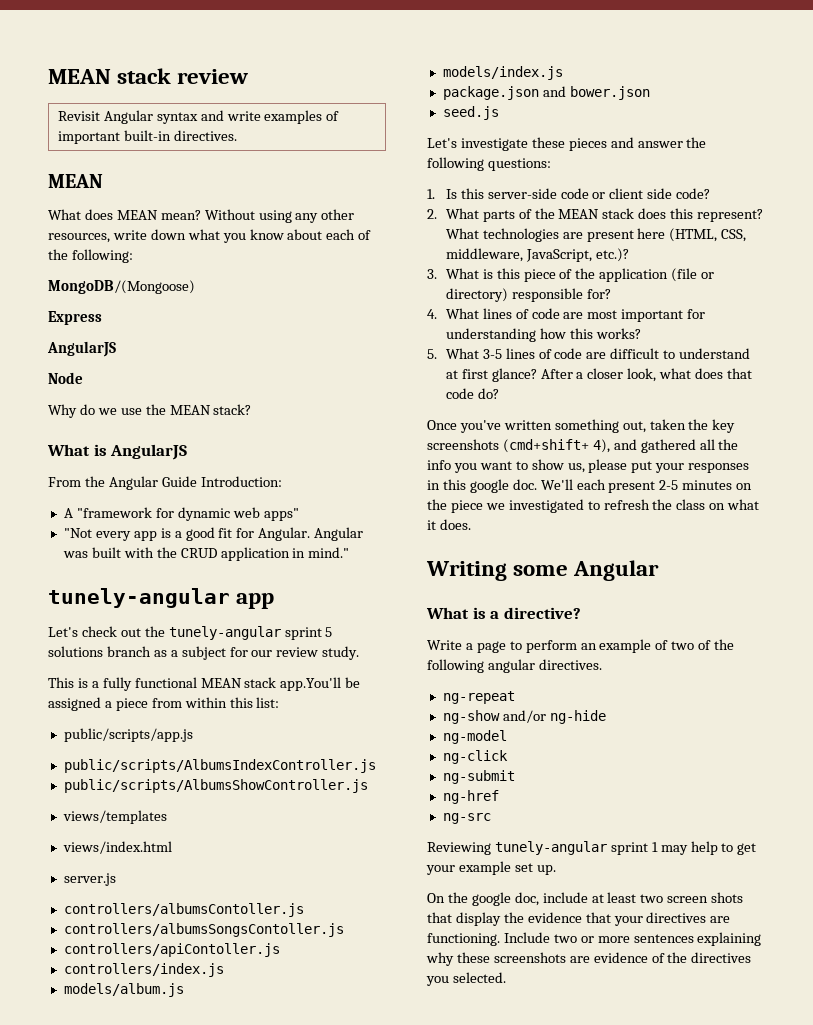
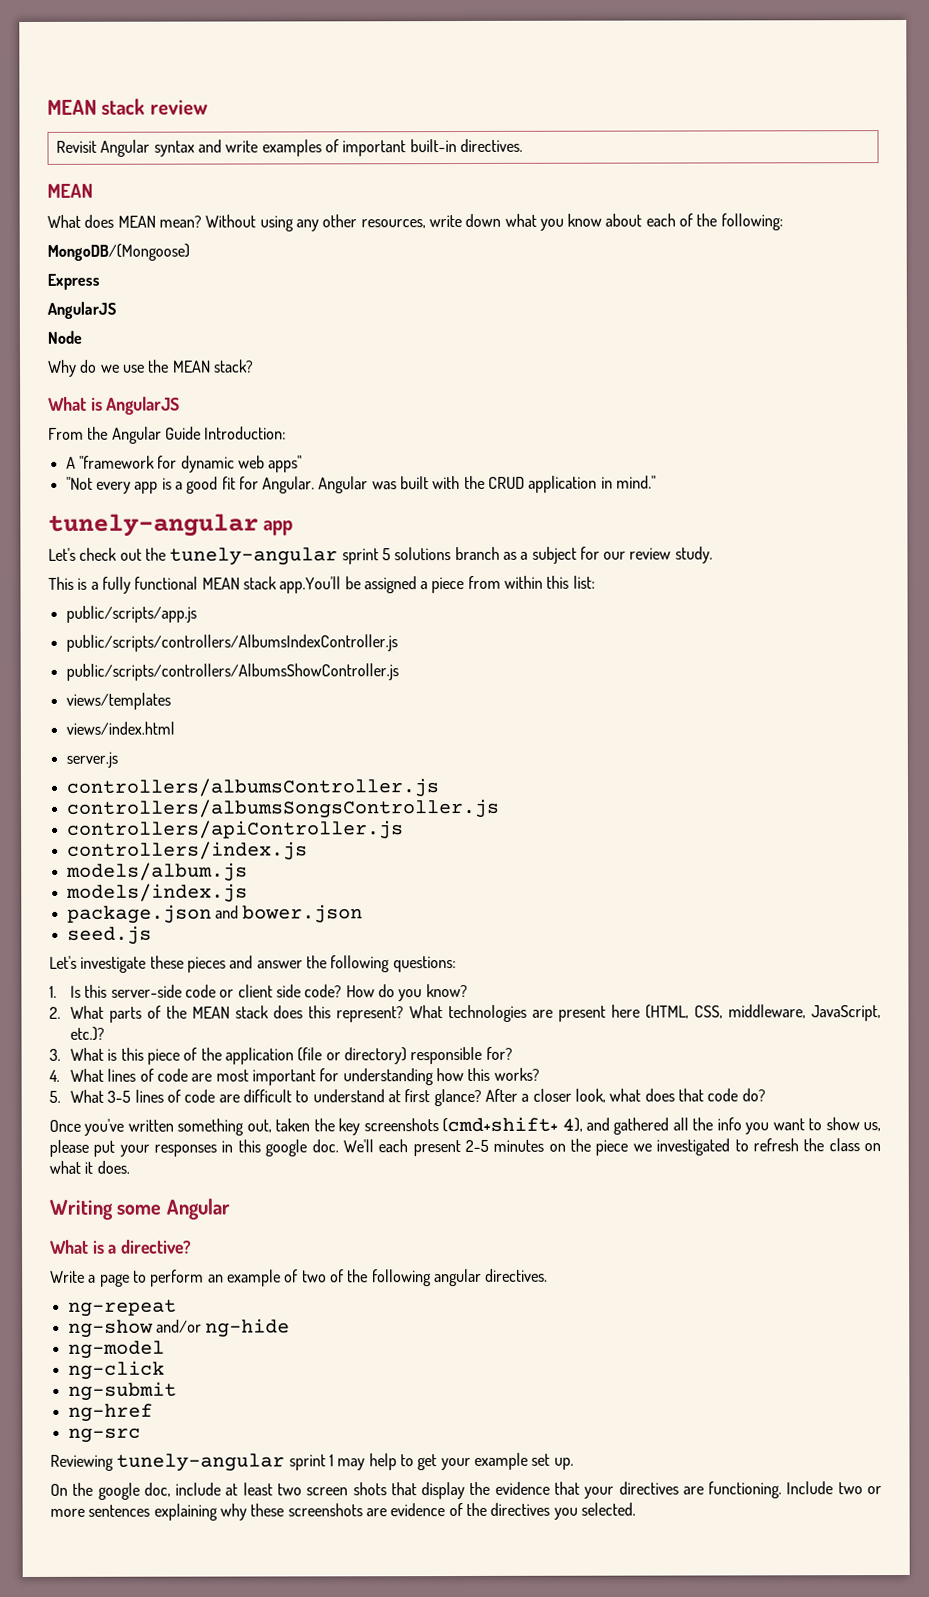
- public/scripts/AlbumsIndexController.js
- public/scripts/AlbumsShowController.js
+ public/scripts/controllers/AlbumsIndexController.js
+ public/scripts/controllers/AlbumsShowController.js
- controllers/albumsContoller.js
- controllers/albumsSongsContoller.js
- controllers/apiContoller.js
+ controllers/albumsController.js
+ controllers/albumsSongsController.js
+ controllers/apiController.js
+ How do you know?

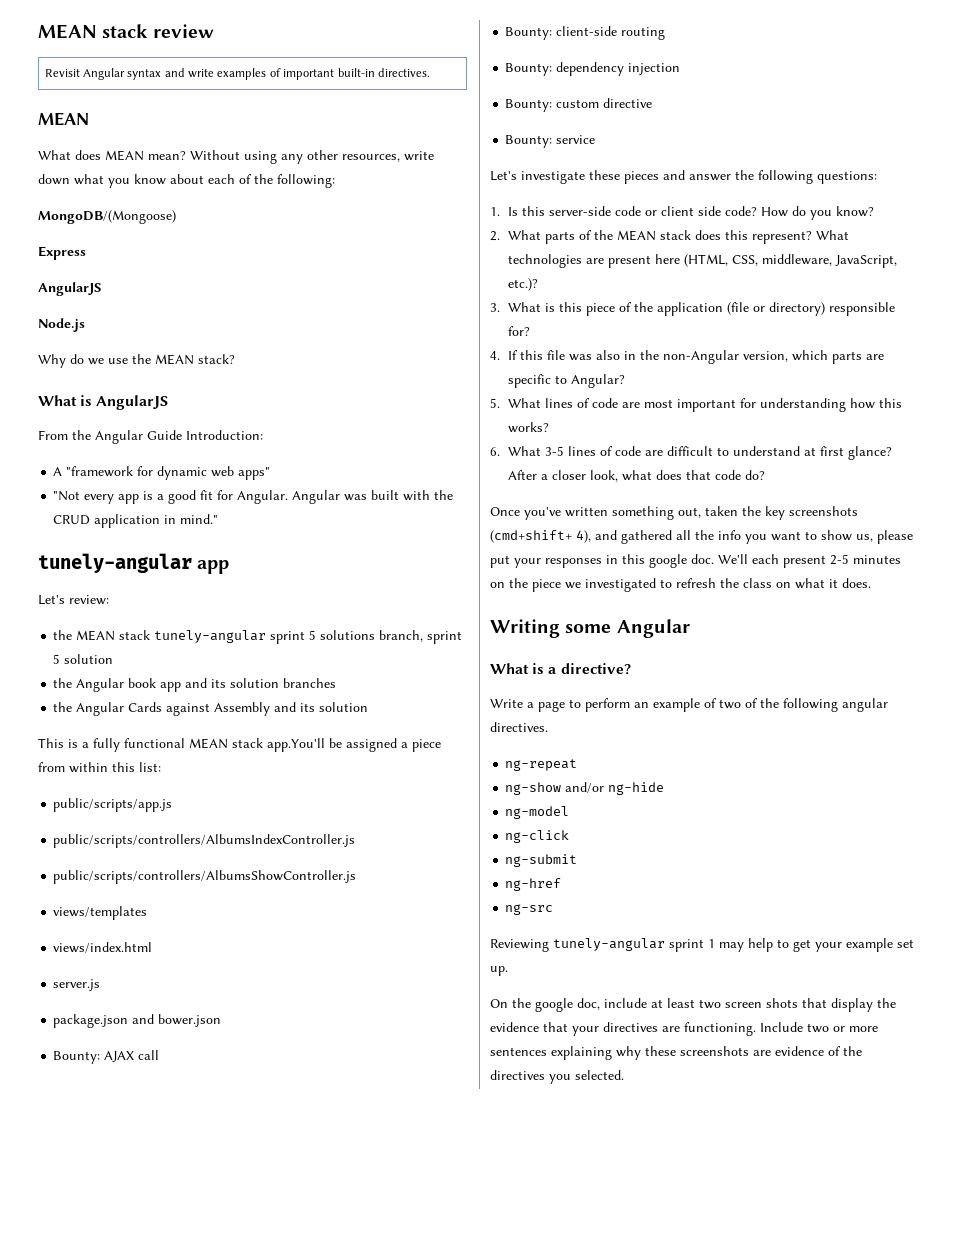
- Node
+ Node.js
- Let's check out the tunely-angular sprint 5 solutions branch as a subject for our review study.
+ Let's review:
+ the MEAN stack tunely-angular sprint 5 solutions branch, sprint 5 solution
+ the Angular book app and its solution branches
+ the Angular Cards against Assembly and its solution
- controllers/albumsController.js
- controllers/albumsSongsController.js
- controllers/apiController.js
- controllers/index.js
- models/album.js
- models/index.js
  package.json and bower.json
- seed.js
+ Bounty: AJAX call
+ Bounty: client-side routing
+ Bounty: dependency injection
+ Bounty: custom directive
+ Bounty: service
- 4. What lines of code are most important for understanding how this works?
+ 4. If this file was also in the non-Angular version, which parts are specific to Angular?
+ 5. What lines of code are most important for understanding how this works?
- 5. What 3-5 lines of code are difficult to understand at first glance?
+ 6. What 3-5 lines of code are difficult to understand at first glance?

